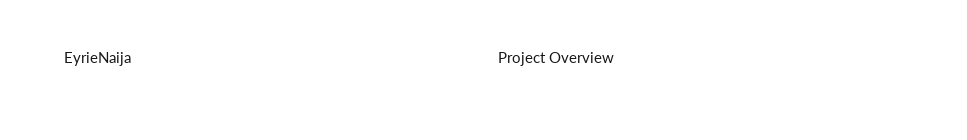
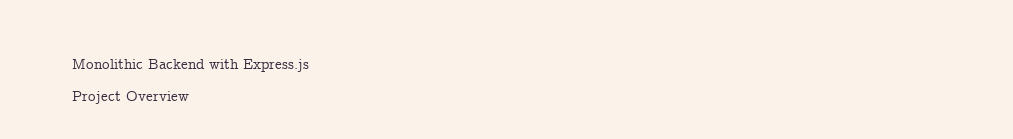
- EyrieNaija
+ Monolithic Backend with Express.js

